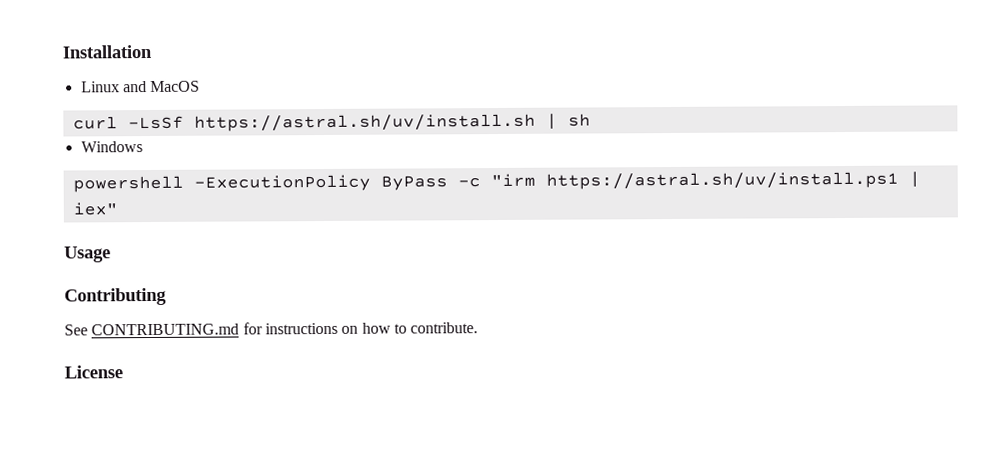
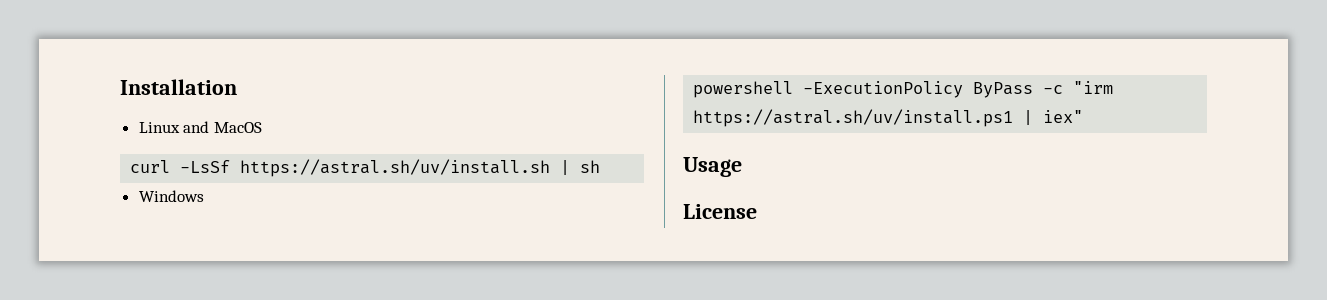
- Contributing
- See CONTRIBUTING.md for instructions on how to contribute.

